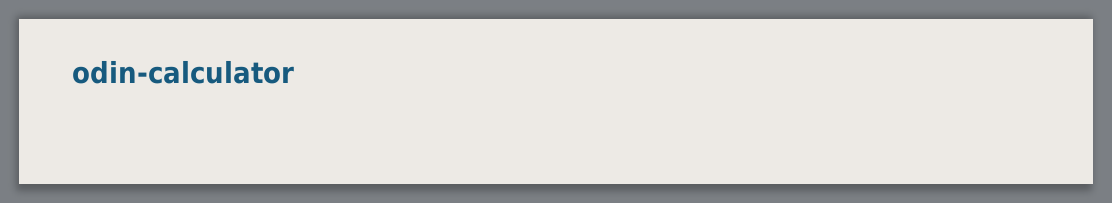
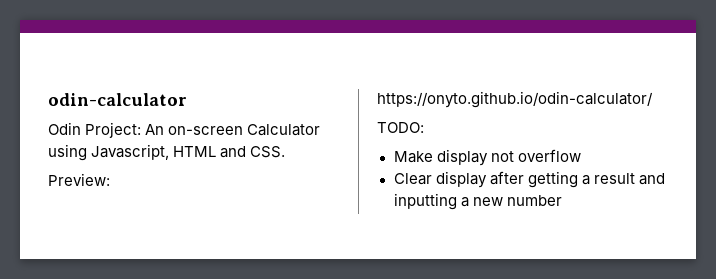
+ Odin Project: An on-screen Calculator using Javascript, HTML and CSS.
+ Preview: https://onyto.github.io/odin-calculator/
+ TODO:
+ Make display not overflow
+ Clear display after getting a result and inputting a new number

